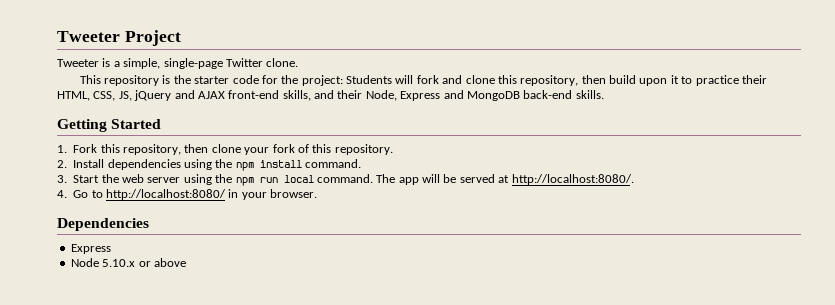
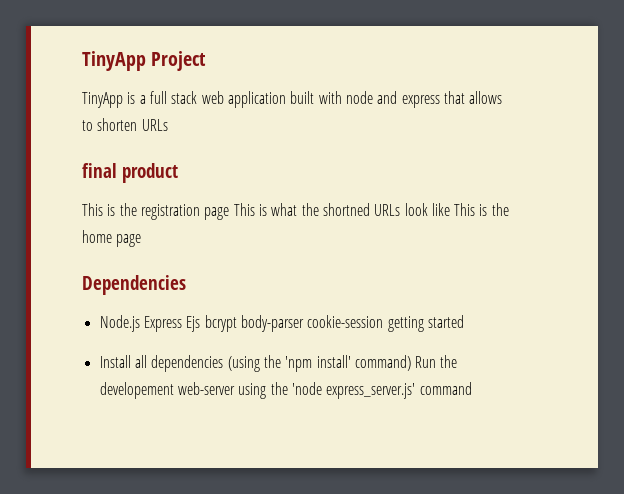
- Tweeter Project
+ TinyApp Project
- Tweeter is a simple, single-page Twitter clone.
- This repository is the starter code for the project: Students will fork and clone this repository, then build upon it to practice their HTML, CSS, JS, jQuery and AJAX front-end skills, and their Node, Express and MongoDB back-end skills.
- Getting Started
- 1. Fork this repository, then clone your fork of this repository.
- 2. Install dependencies using the npm install command.
- 3. Start the web server using the npm run local command. The app will be served at http://localhost:8080/.
- 4. Go to http://localhost:8080/ in your browser.
+ TinyApp is a full stack web application built with node and express that allows to shorten URLs
+ final product
+ This is the registration page This is what the shortned URLs look like This is the home page
  Dependencies
- Express
- Node 5.10.x or above
+ Node.js Express Ejs bcrypt body-parser cookie-session getting started
+ Install all dependencies (using the 'npm install' command) Run the developement web-server using the 'node express_server.js' command

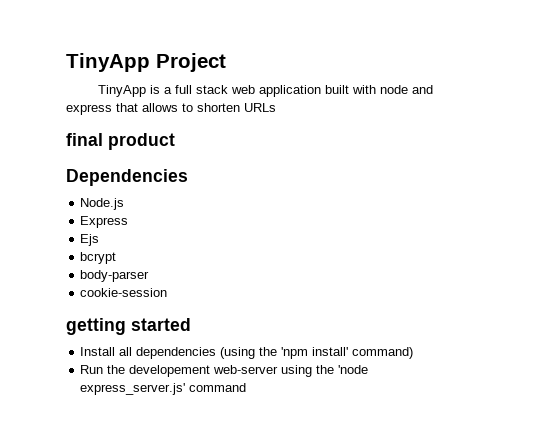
- This is the registration page This is what the shortned URLs look like This is the home page
- Node.js Express Ejs bcrypt body-parser cookie-session getting started
+ Node.js
+ Express
+ Ejs
+ bcrypt
+ body-parser
+ cookie-session
+ getting started
- Install all dependencies (using the 'npm install' command) Run the developement web-server using the 'node express_server.js' command
+ Install all dependencies (using the 'npm install' command)
+ Run the developement web-server using the 'node express_server.js' command

